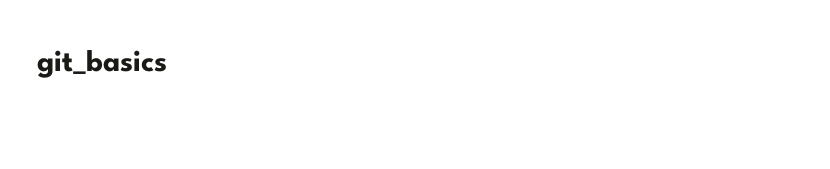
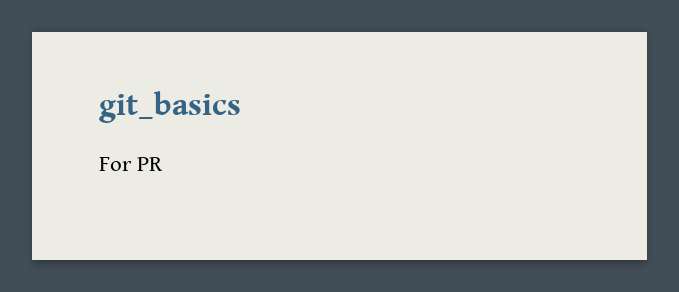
+ For PR

